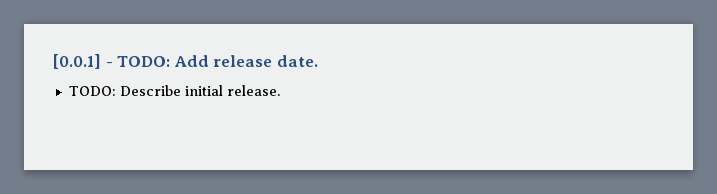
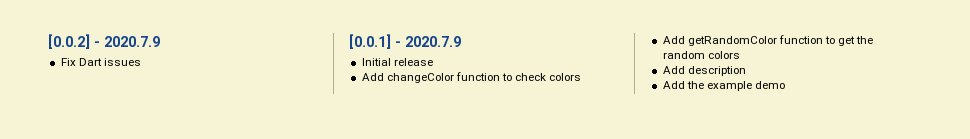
- [0.0.1] - TODO: Add release date.
- TODO: Describe initial release.
+ [0.0.2] - 2020.7.9
+ Fix Dart issues
+ [0.0.1] - 2020.7.9
+ Initial release
+ Add changeColor function to check colors
+ Add getRandomColor function to get the random colors
+ Add description
+ Add the example demo

